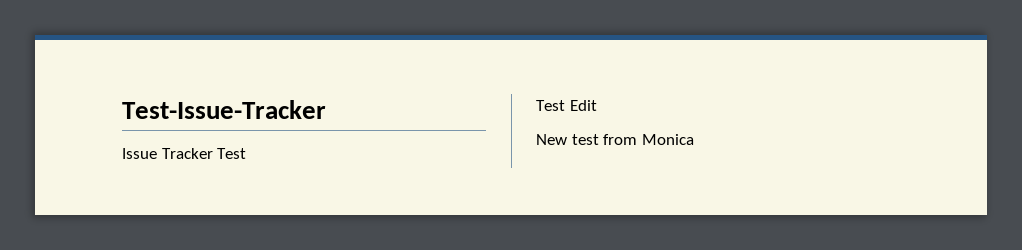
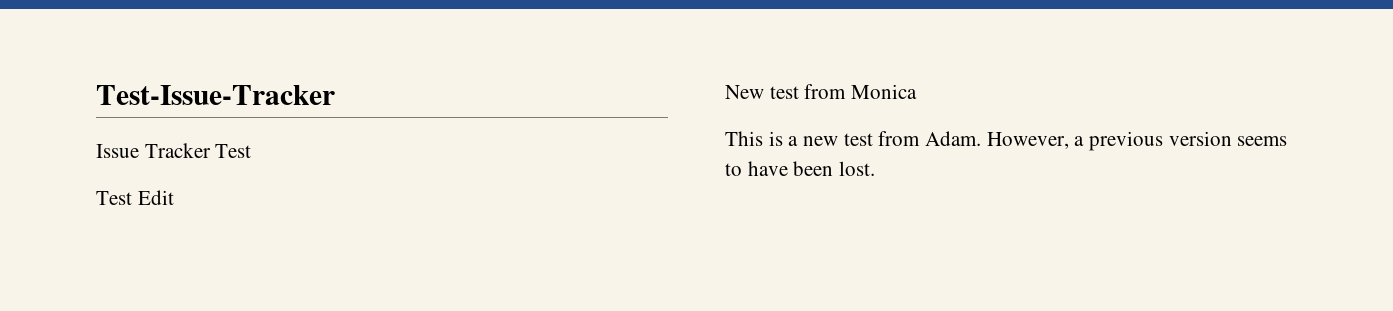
+ This is a new test from Adam. However, a previous version seems to have been lost.

